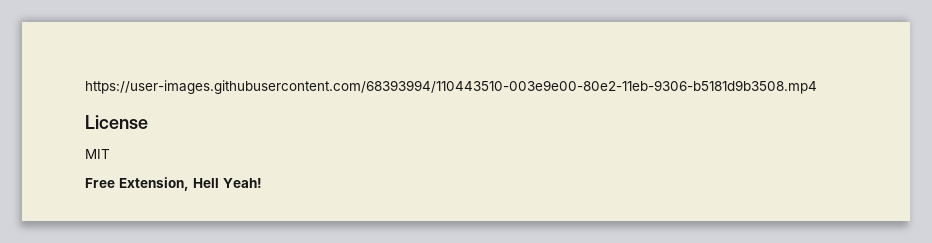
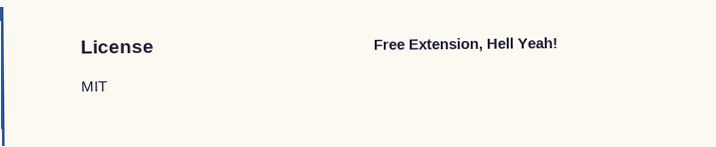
- https://user-images.githubusercontent.com/68393994/110443510-003e9e00-80e2-11eb-9306-b5181d9b3508.mp4

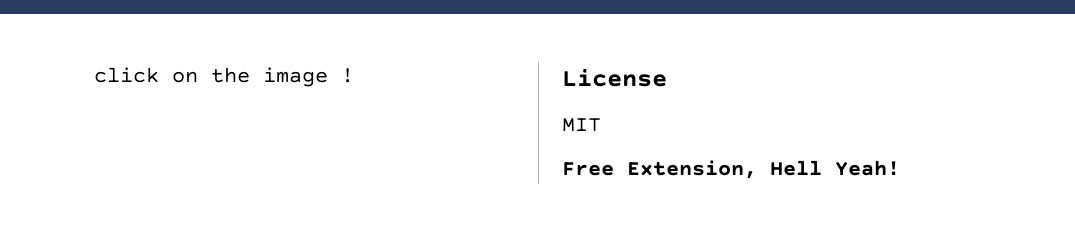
+ click on the image !

